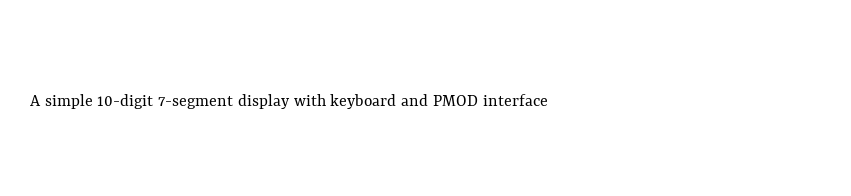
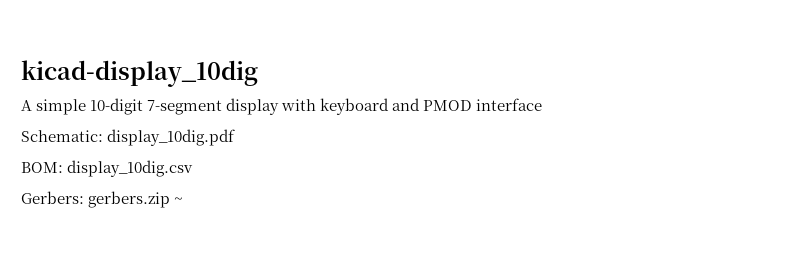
+ kicad-display_10dig
+ Schematic: display_10dig.pdf
+ BOM: display_10dig.csv
+ Gerbers: gerbers.zip ~

